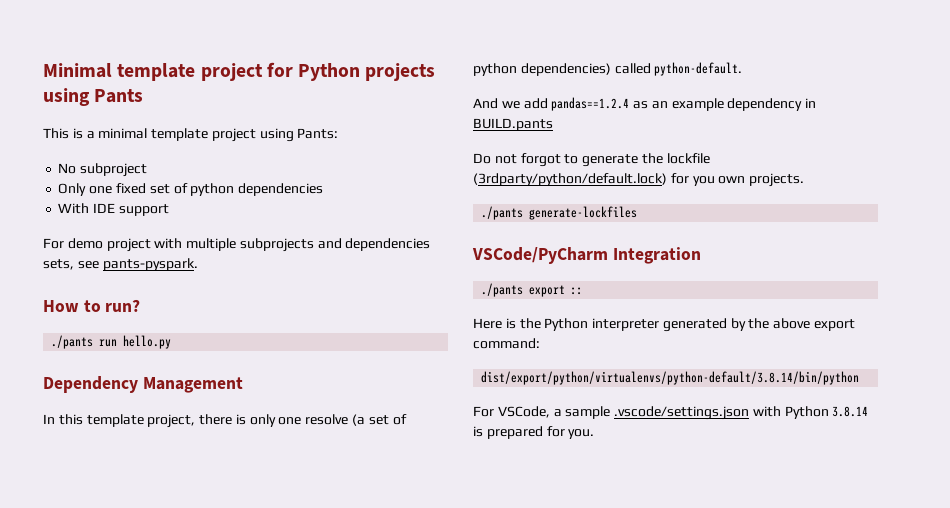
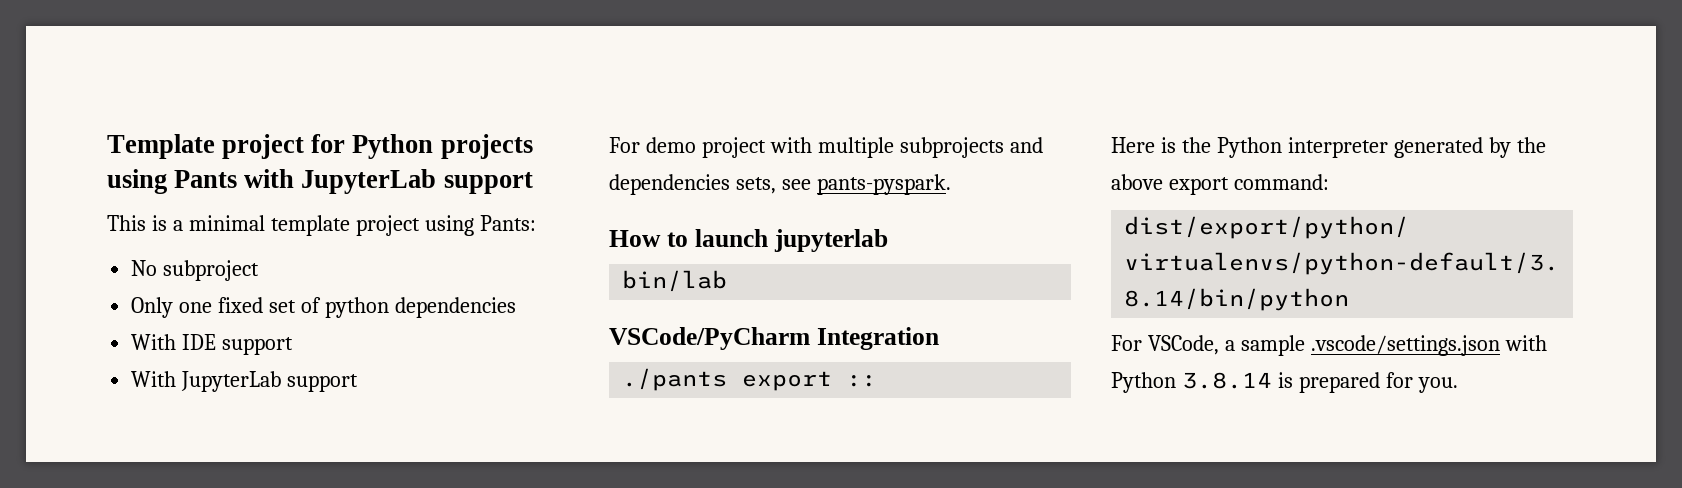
- Minimal template project for Python projects using Pants
+ Template project for Python projects using Pants with JupyterLab support
+ With JupyterLab support
- How to run?
- ./pants run hello.py
- Dependency Management
- In this template project, there is only one resolve (a set of python dependencies) called python-default.
- And we add pandas==1.2.4 as an example dependency in BUILD.pants
- Do not forgot to generate the lockfile (3rdparty/python/default.lock) for you own projects.
- ./pants generate-lockfiles
+ How to launch jupyterlab
+ bin/lab

